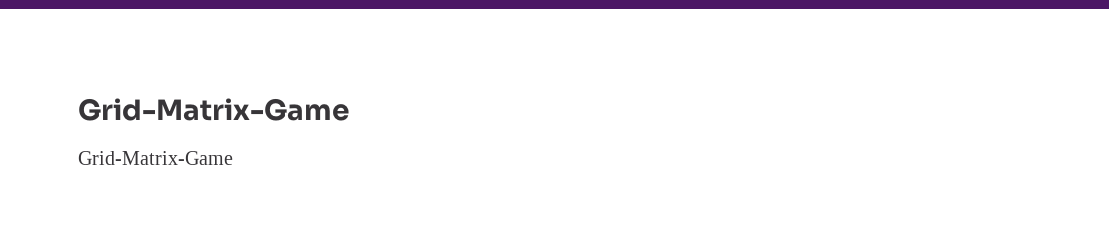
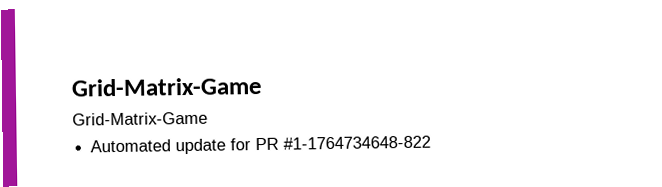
+ Automated update for PR #1-1764734648-822

